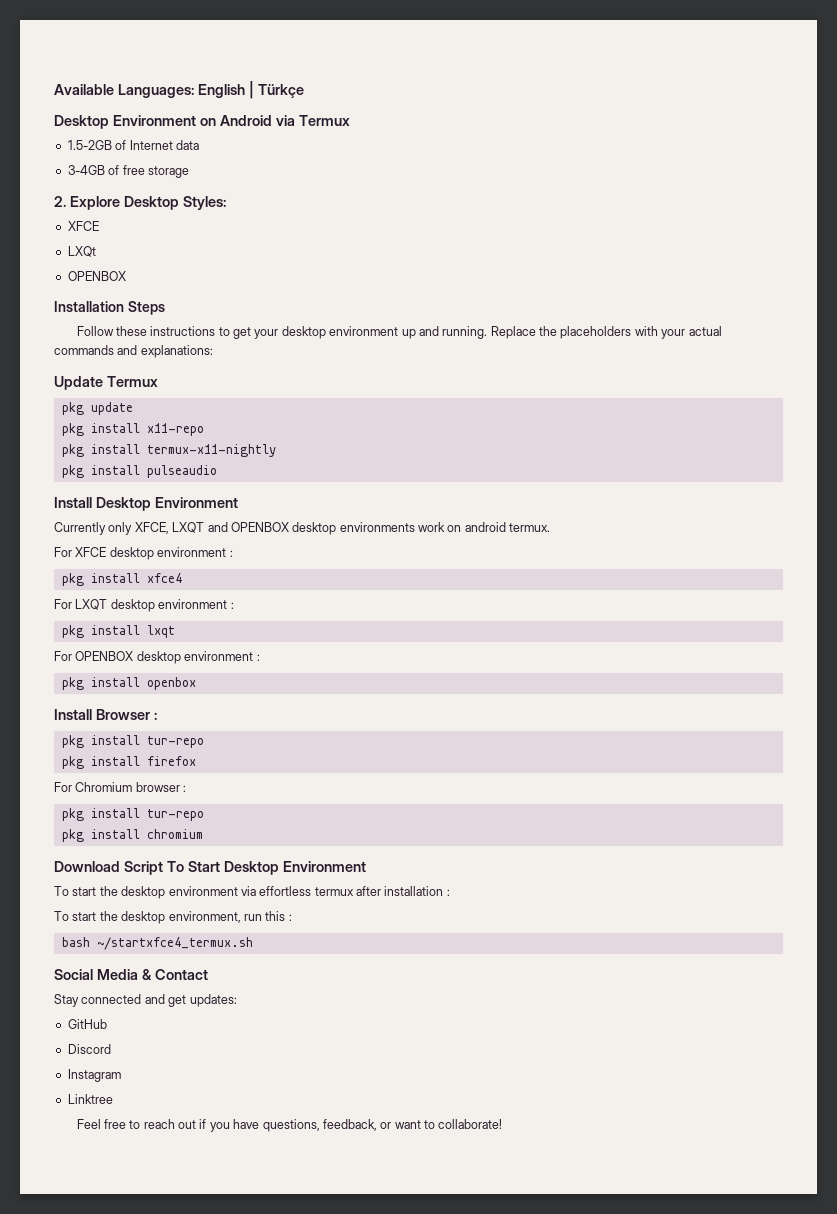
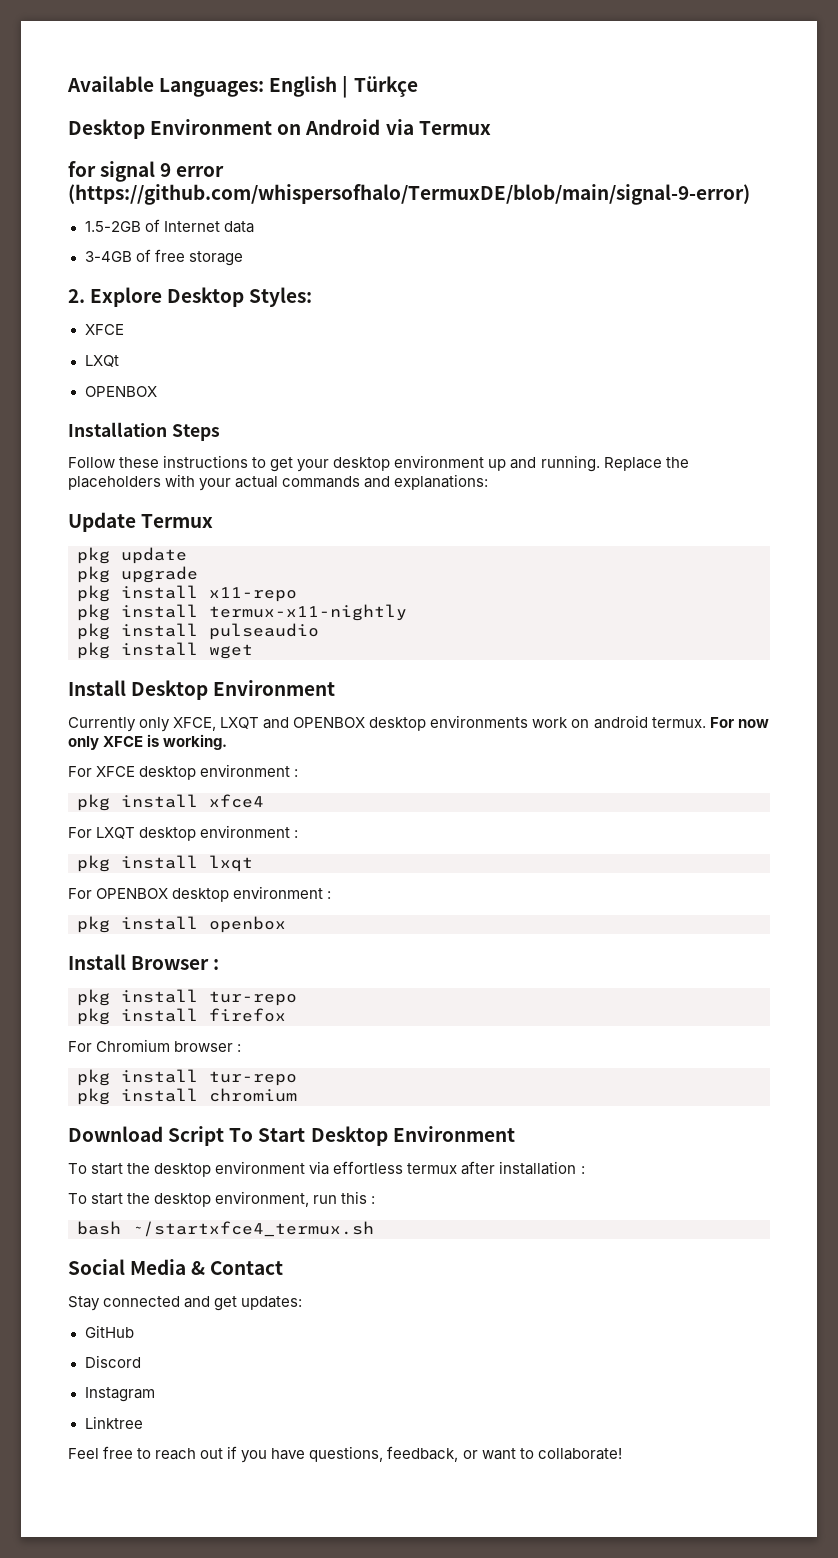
+ for signal 9 error (https://github.com/whispersofhalo/TermuxDE/blob/main/signal-9-error)
+ pkg upgrade
+ pkg install wget
+ For now only XFCE is working.

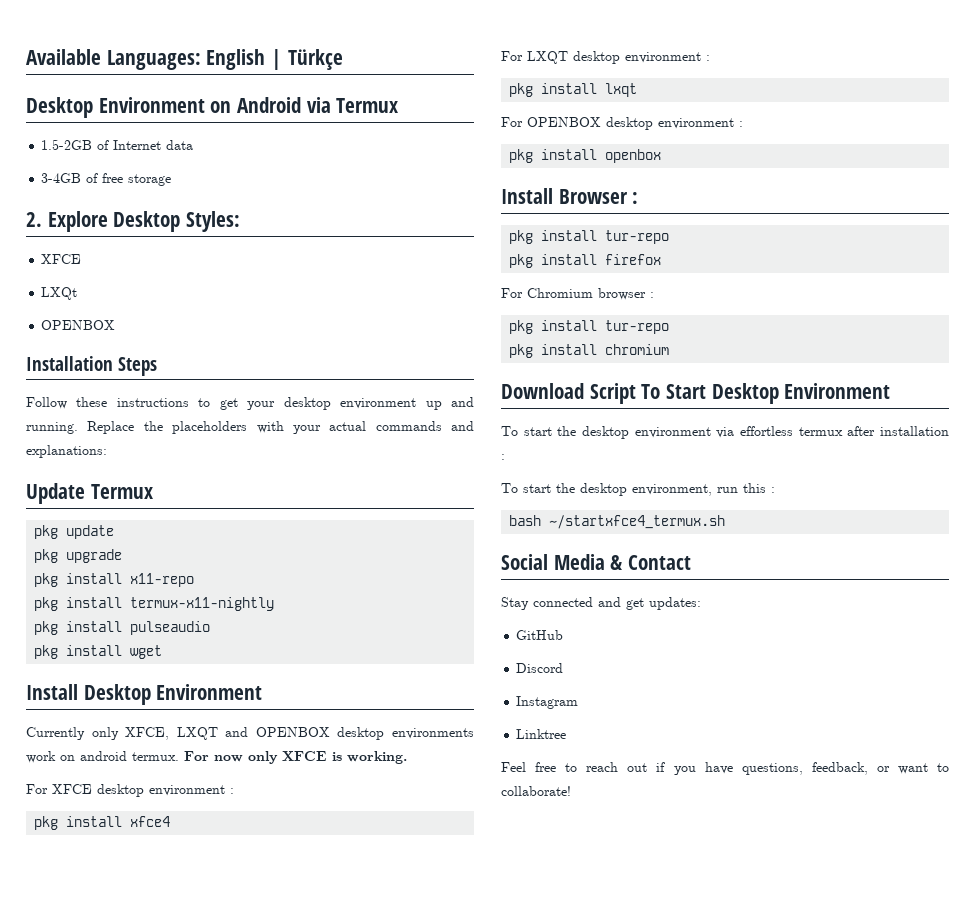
- for signal 9 error (https://github.com/whispersofhalo/TermuxDE/blob/main/signal-9-error)

